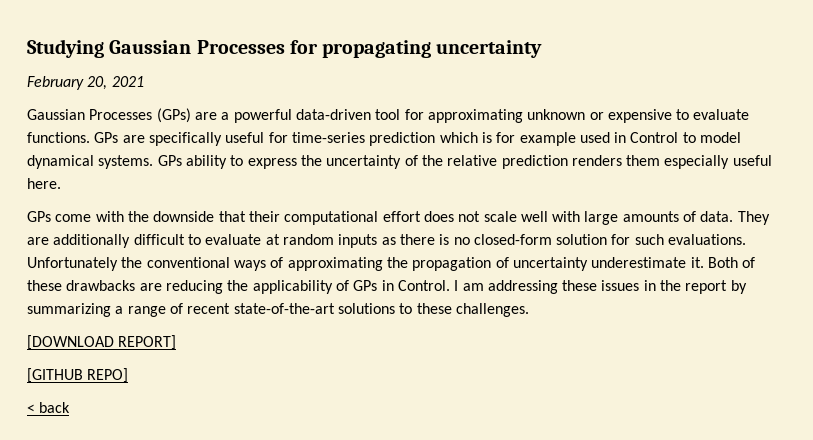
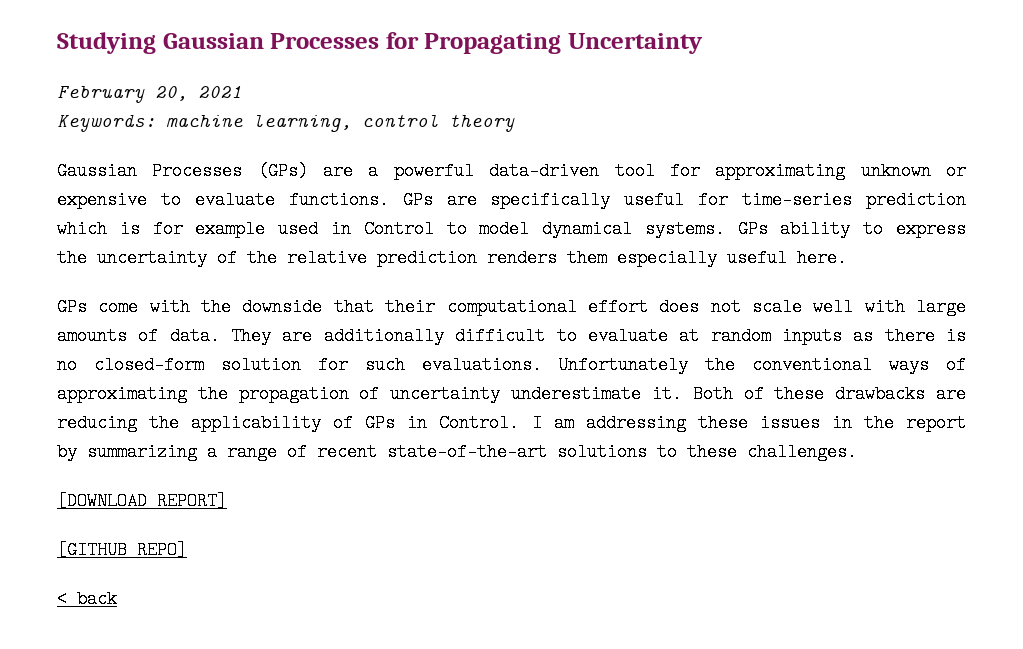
- Studying Gaussian Processes for propagating uncertainty
+ Studying Gaussian Processes for Propagating Uncertainty
+ Keywords: machine learning, control theory

